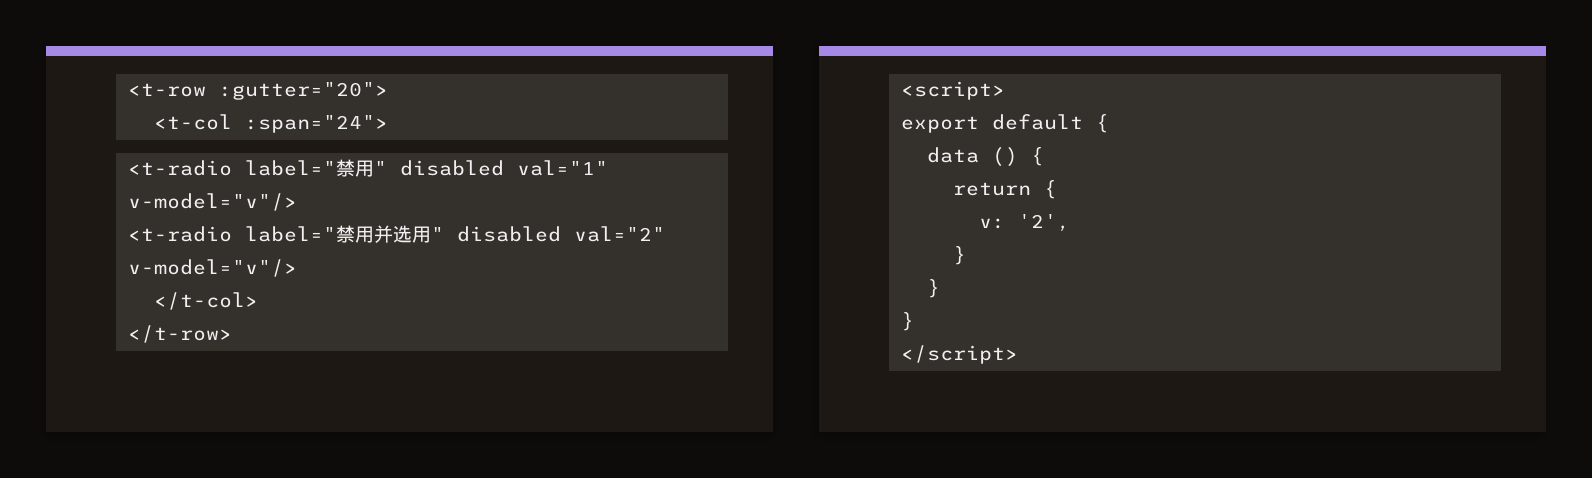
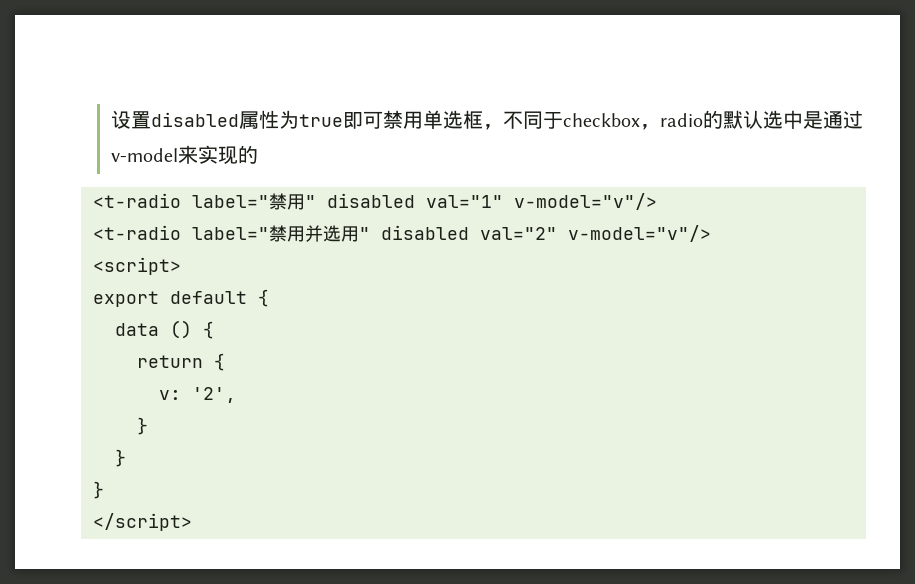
- <t-row :gutter="20">
- <t-col :span="24">
+ 设置disabled属性为true即可禁用单选框，不同于checkbox，radio的默认选中是通过v-model来实现的
- </t-col>
- </t-row>

